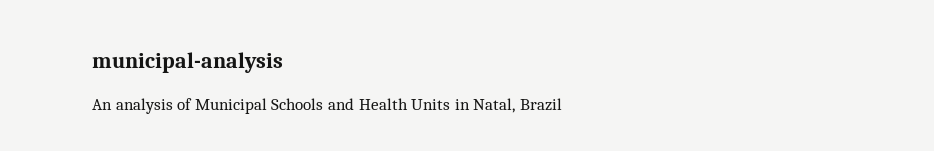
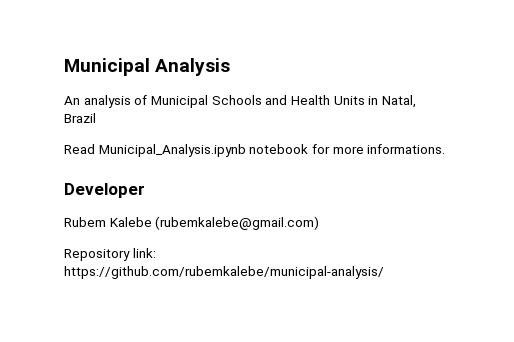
- municipal-analysis
+ Municipal Analysis
+ Read Municipal_Analysis.ipynb notebook for more informations.
+ Developer
+ Rubem Kalebe (rubemkalebe@gmail.com)
+ Repository link: https://github.com/rubemkalebe/municipal-analysis/

